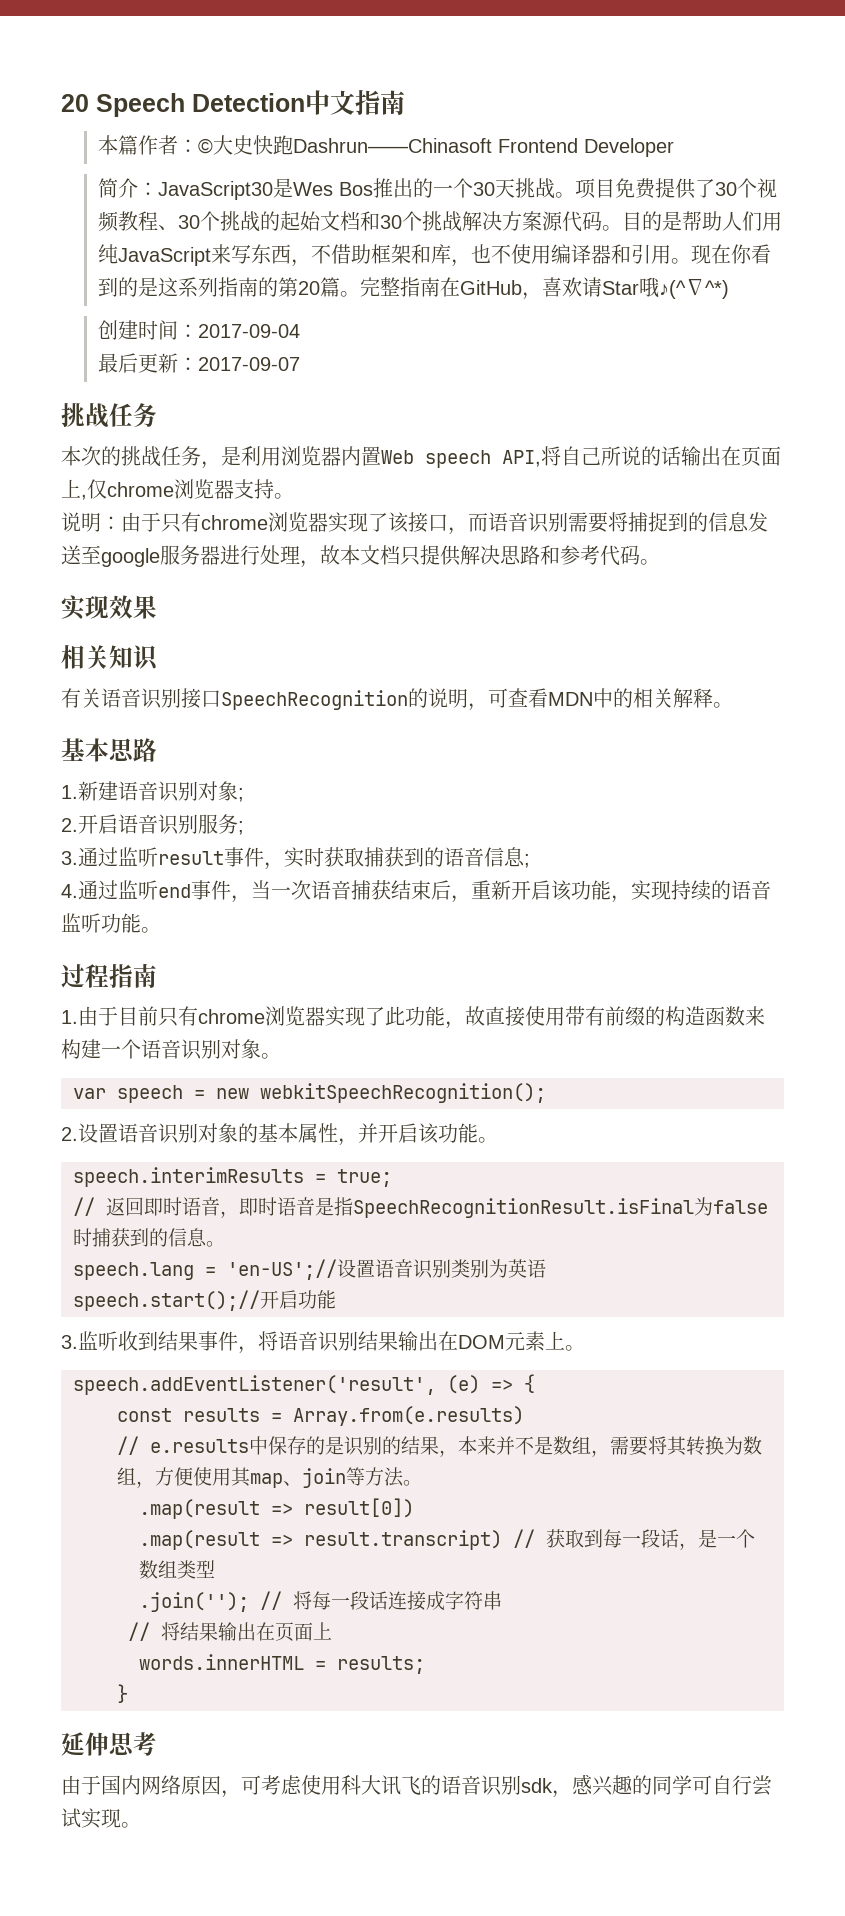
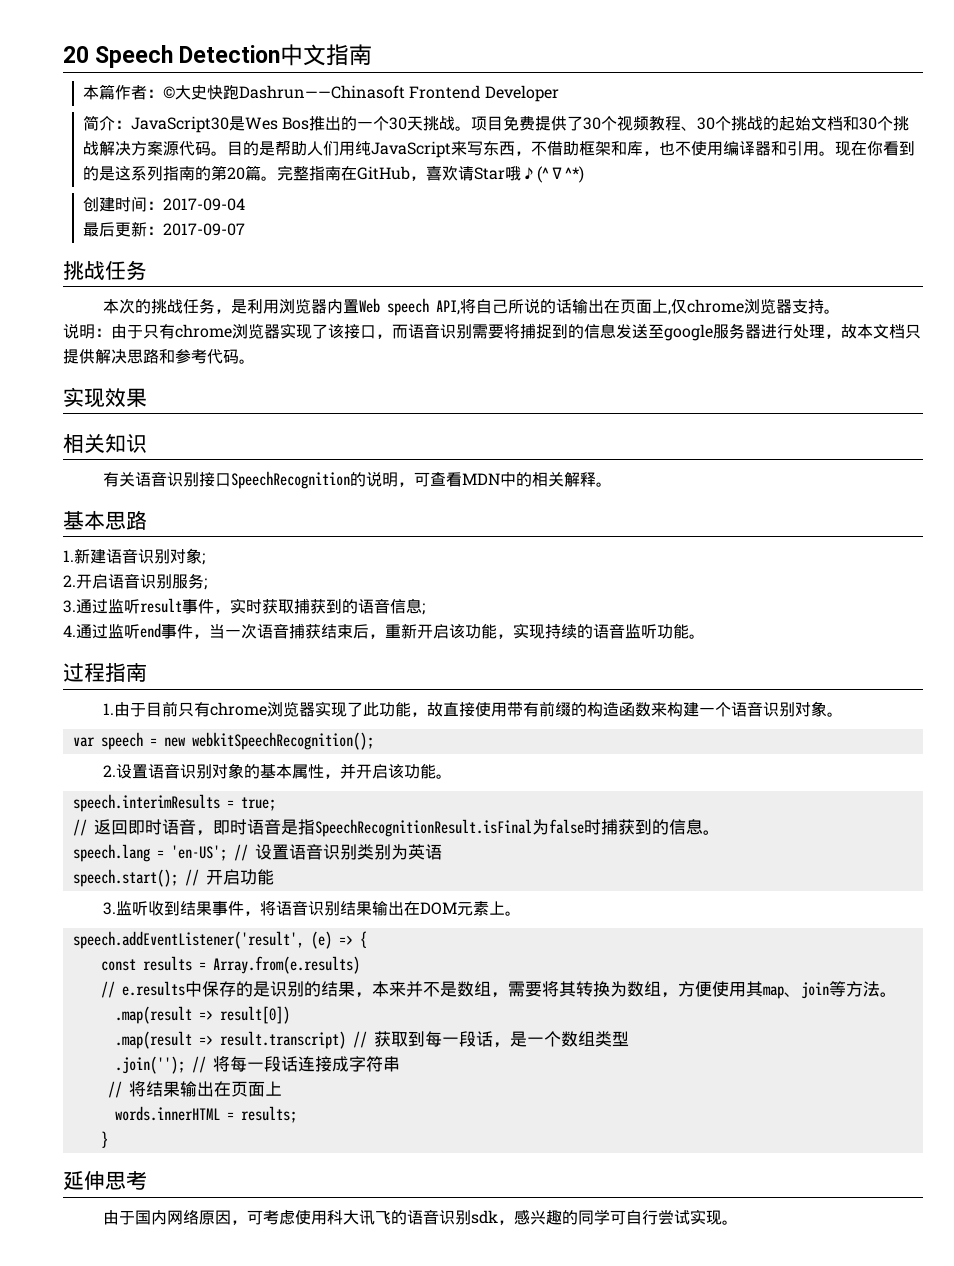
- speech.lang = 'en-US';//设置语音识别类别为英语
+ speech.lang = 'en-US'; // 设置语音识别类别为英语
- speech.start();//开启功能
+ speech.start(); // 开启功能

